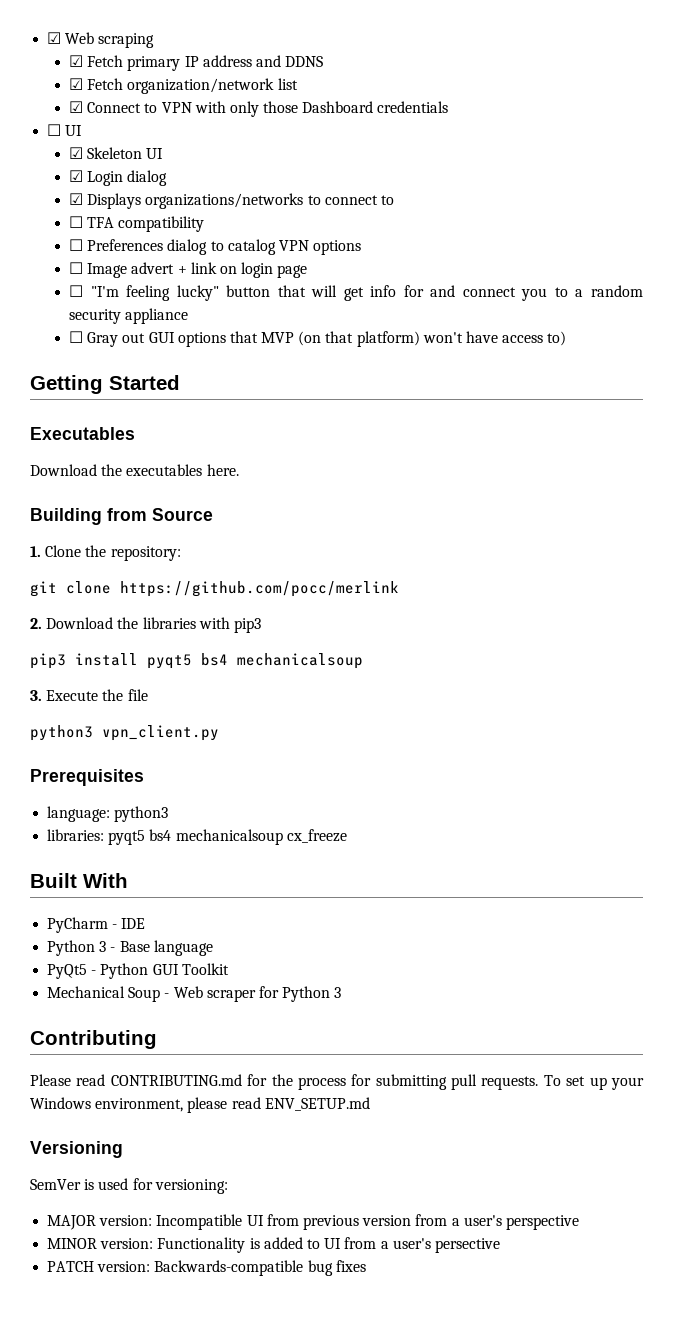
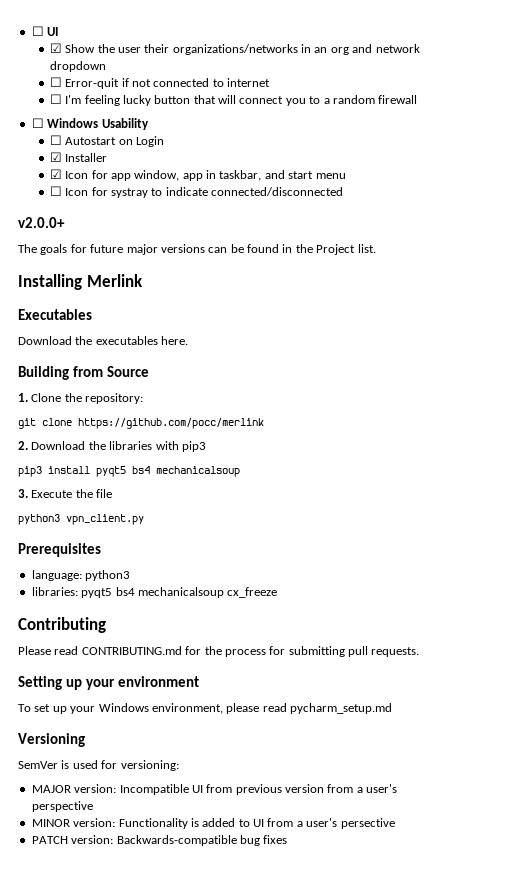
- ☑ Web scraping
- ☑ Fetch primary IP address and DDNS
- ☑ Fetch organization/network list
- ☑ Connect to VPN with only those Dashboard credentials
  ☐ UI
- ☑ Skeleton UI
- ☑ Login dialog
- ☑ Displays organizations/networks to connect to
- ☐ TFA compatibility
- ☐ Preferences dialog to catalog VPN options
- ☐ Image advert + link on login page
- ☐ "I'm feeling lucky" button that will get info for and connect you to a random security appliance
- ☐ Gray out GUI options that MVP (on that platform) won't have access to)
- Getting Started
+ ☑ Show the user their organizations/networks in an org and network dropdown
+ ☐ Error-quit if not connected to internet
+ ☐ I'm feeling lucky button that will connect you to a random firewall
+ ☐ Windows Usability
+ ☐ Autostart on Login
+ ☑ Installer
+ ☑ Icon for app window, app in taskbar, and start menu
+ ☐ Icon for systray to indicate connected/disconnected
+ v2.0.0+
+ The goals for future major versions can be found in the Project list.
+ Installing Merlink
- Built With
- PyCharm - IDE
- Python 3 - Base language
- PyQt5 - Python GUI Toolkit
- Mechanical Soup - Web scraper for Python 3
- Please read CONTRIBUTING.md for the process for submitting pull requests. To set up your Windows environment, please read ENV_SETUP.md
+ Please read CONTRIBUTING.md for the process for submitting pull requests.
+ Setting up your environment
+ To set up your Windows environment, please read pycharm_setup.md

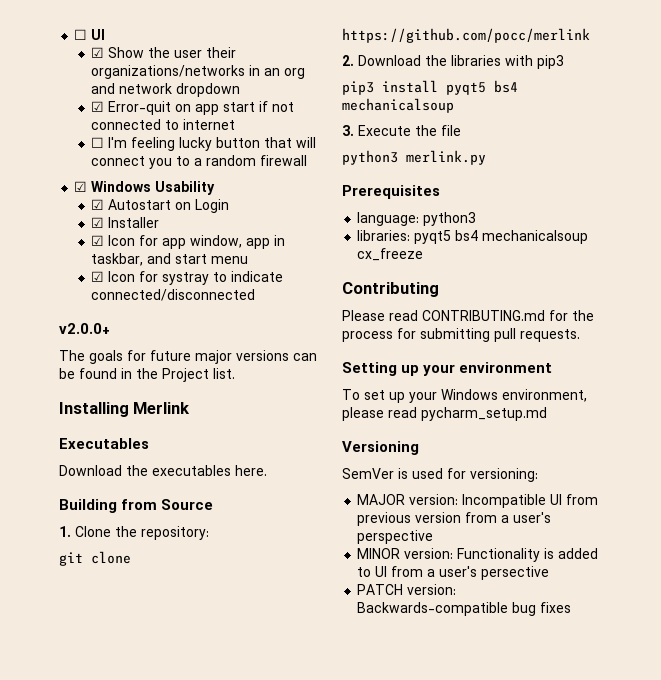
- ☐ Error-quit if not connected to internet
+ ☑ Error-quit on app start if not connected to internet
- ☐ Windows Usability
+ ☑ Windows Usability
- ☐ Autostart on Login
+ ☑ Autostart on Login
- ☐ Icon for systray to indicate connected/disconnected
+ ☑ Icon for systray to indicate connected/disconnected
- python3 vpn_client.py
+ python3 merlink.py

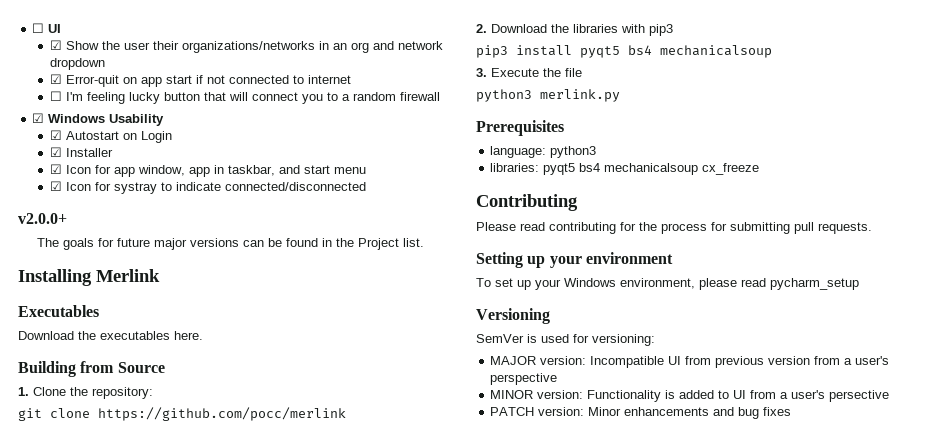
- Please read CONTRIBUTING.md for the process for submitting pull requests.
+ Please read contributing for the process for submitting pull requests.
- To set up your Windows environment, please read pycharm_setup.md
+ To set up your Windows environment, please read pycharm_setup
- PATCH version: Backwards-compatible bug fixes
+ PATCH version: Minor enhancements and bug fixes

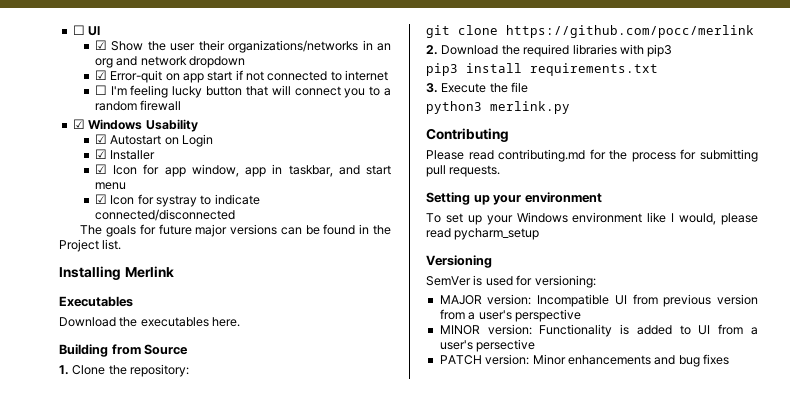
- v2.0.0+
- 2. Download the libraries with pip3
+ 2. Download the required libraries with pip3
- pip3 install pyqt5 bs4 mechanicalsoup
+ pip3 install requirements.txt
- Prerequisites
- language: python3
- libraries: pyqt5 bs4 mechanicalsoup cx_freeze
- Please read contributing for the process for submitting pull requests.
+ Please read contributing.md for the process for submitting pull requests.
- To set up your Windows environment, please read pycharm_setup
+ To set up your Windows environment like I would, please read pycharm_setup

